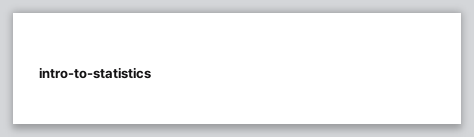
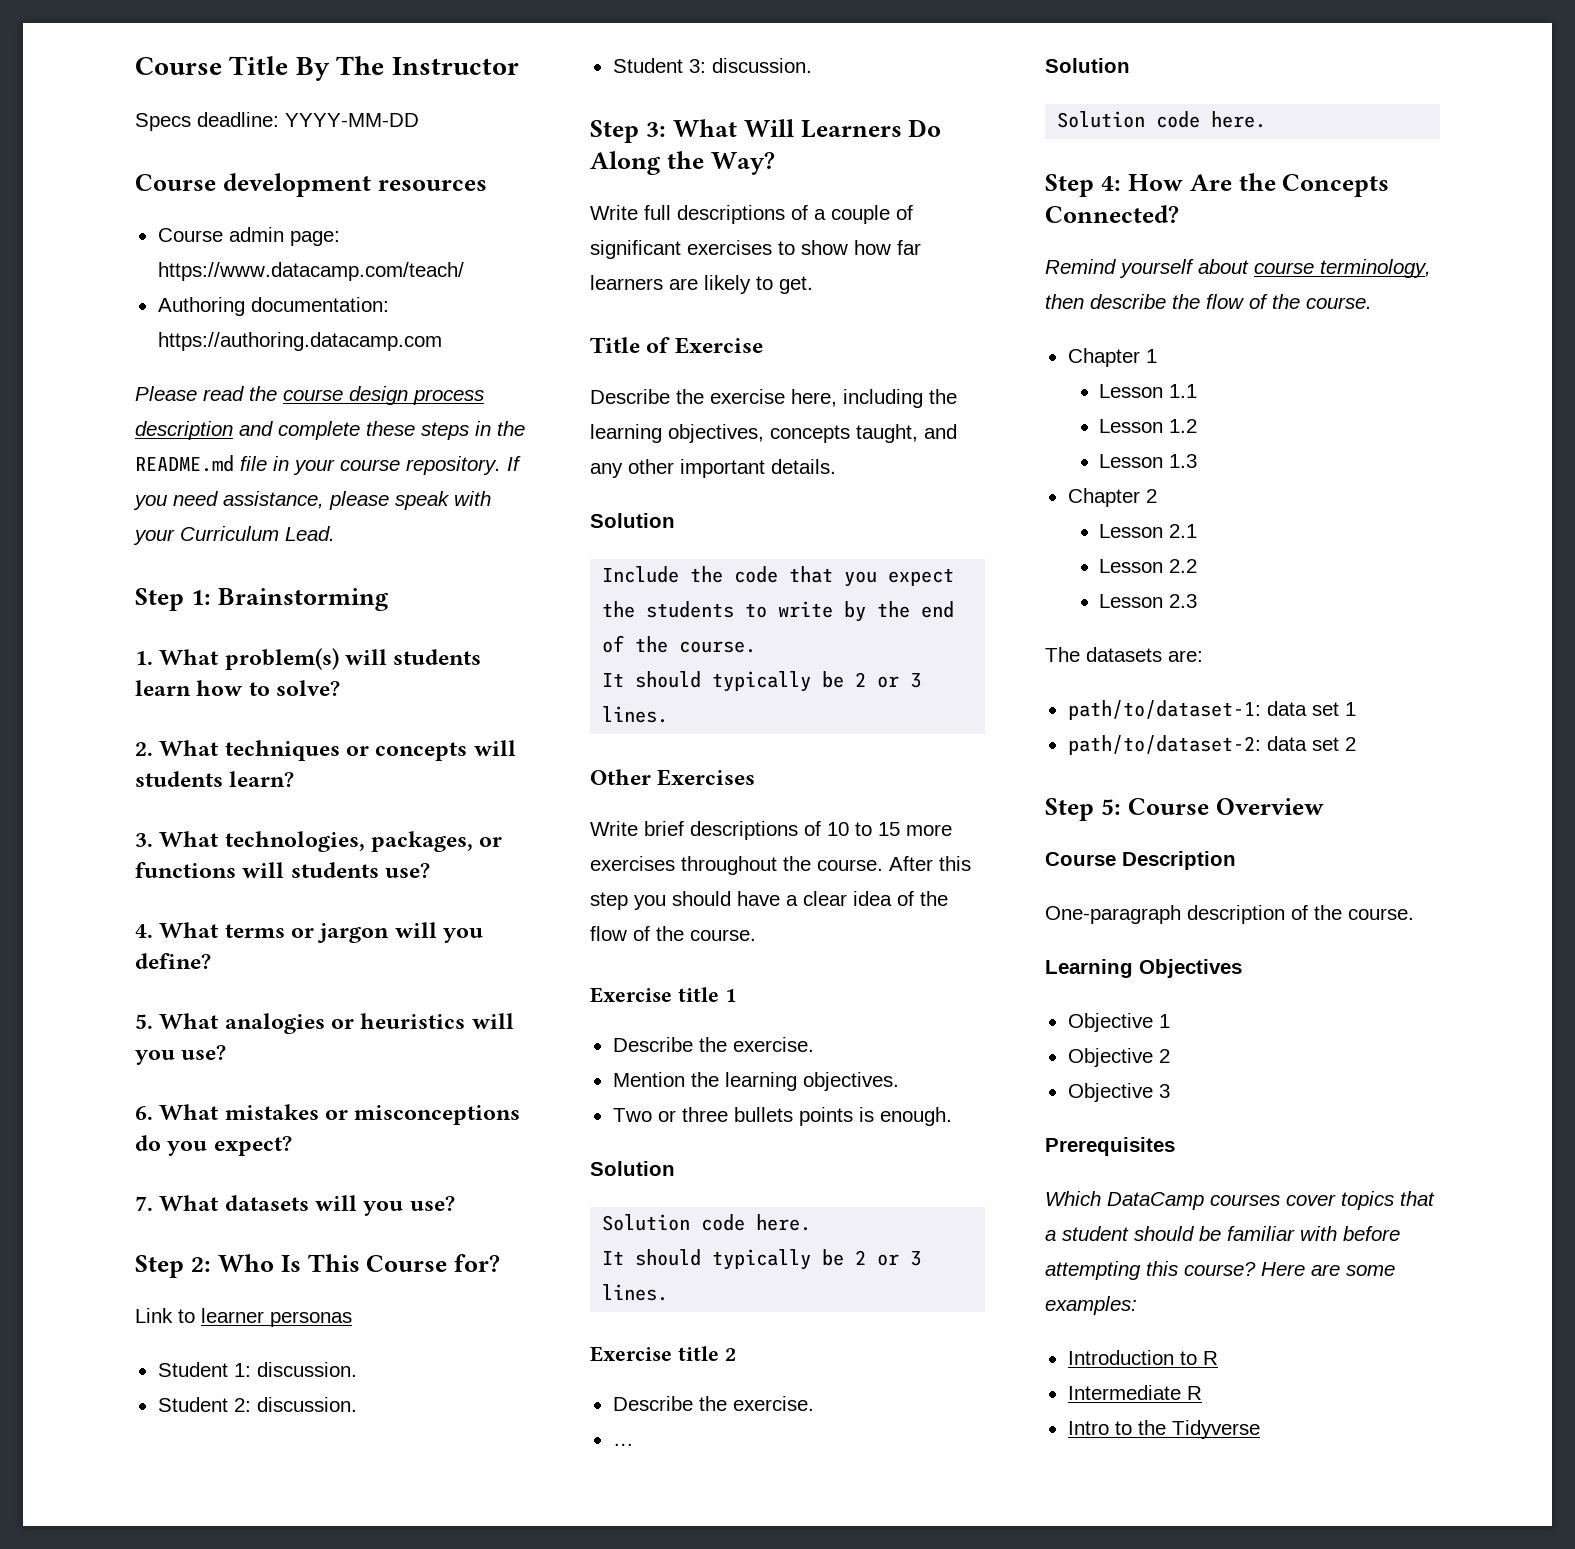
- intro-to-statistics
+ Course Title By The Instructor
+ Specs deadline: YYYY-MM-DD
+ Course development resources
+ Course admin page: https://www.datacamp.com/teach/
+ Authoring documentation: https://authoring.datacamp.com
+ Please read the course design process description and complete these steps in the README.md file in your course repository. If you need assistance, please speak with your Curriculum Lead.
+ Step 1: Brainstorming
+ 1. What problem(s) will students learn how to solve?
+ 2. What techniques or concepts will students learn?
+ 3. What technologies, packages, or functions will students use?
+ 4. What terms or jargon will you define?
+ 5. What analogies or heuristics will you use?
+ 6. What mistakes or misconceptions do you expect?
+ 7. What datasets will you use?
+ Step 2: Who Is This Course for?
+ Link to learner personas
+ Student 1: discussion.
+ Student 2: discussion.
+ Student 3: discussion.
+ Step 3: What Will Learners Do Along the Way?
+ Write full descriptions of a couple of significant exercises to show how far learners are likely to get.
+ Title of Exercise
+ Describe the exercise here, including the learning objectives, concepts taught, and any other important details.
+ Solution
+ Include the code that you expect the students to write by the end of the course.
+ It should typically be 2 or 3 lines.
+ Other Exercises
+ Write brief descriptions of 10 to 15 more exercises throughout the course. After this step you should have a clear idea of the flow of the course.
+ Exercise title 1
+ Describe the exercise.
+ Mention the learning objectives.
+ Two or three bullets points is enough.
+ Solution
+ Solution code here.
+ It should typically be 2 or 3 lines.
+ Exercise title 2
+ Describe the exercise.
+ …
+ Solution
+ Solution code here.
+ Step 4: How Are the Concepts Connected?
+ Remind yourself about course terminology, then describe the flow of the course.
+ Chapter 1
+ Lesson 1.1
+ Lesson 1.2
+ Lesson 1.3
+ Chapter 2
+ Lesson 2.1
+ Lesson 2.2
+ Lesson 2.3
+ The datasets are:
+ path/to/dataset-1: data set 1
+ path/to/dataset-2: data set 2
+ Step 5: Course Overview
+ Course Description
+ One-paragraph description of the course.
+ Learning Objectives
+ Objective 1
+ Objective 2
+ Objective 3
+ Prerequisites
+ Which DataCamp courses cover topics that a student should be familiar with before attempting this course? Here are some examples:
+ Introduction to R
+ Intermediate R
+ Intro to the Tidyverse

